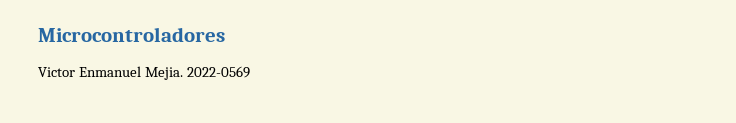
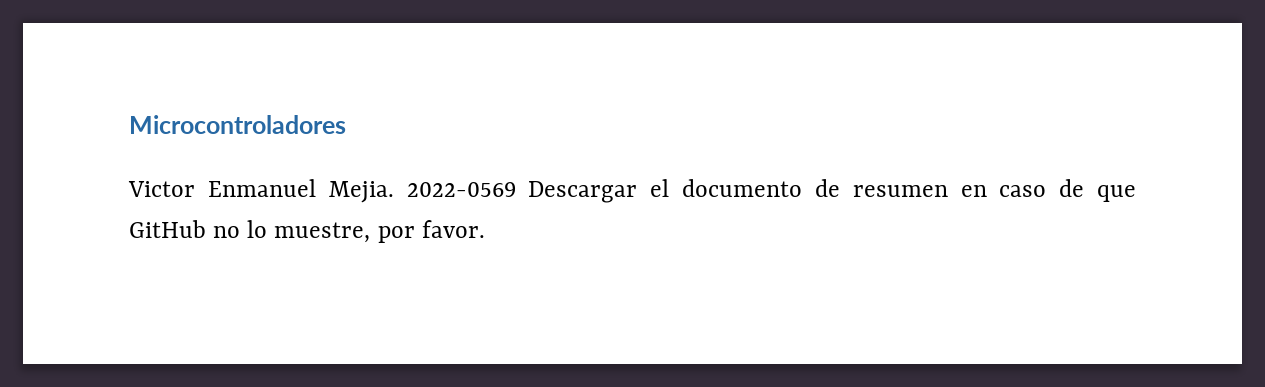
- 2022-0569
+ 2022-0569 Descargar el documento de resumen en caso de que GitHub no lo muestre, por favor.

